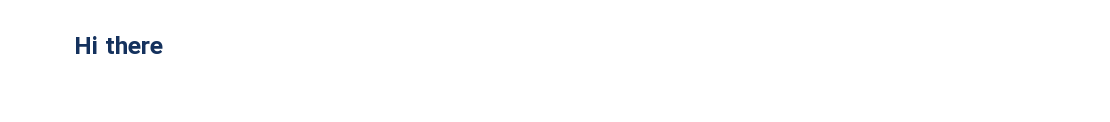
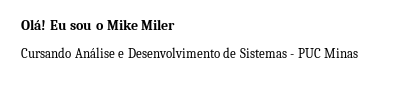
- Hi there
+ Olá! Eu sou o Mike Miler
+ Cursando Análise e Desenvolvimento de Sistemas - PUC Minas

